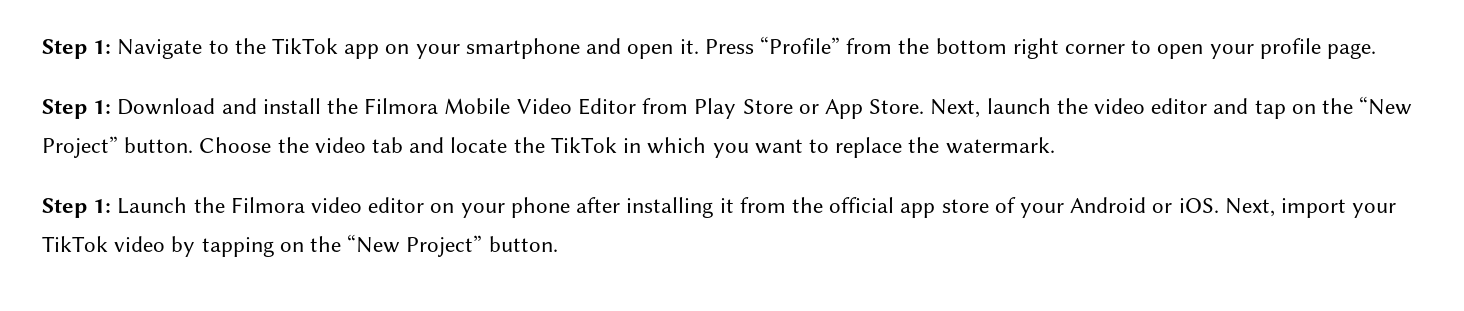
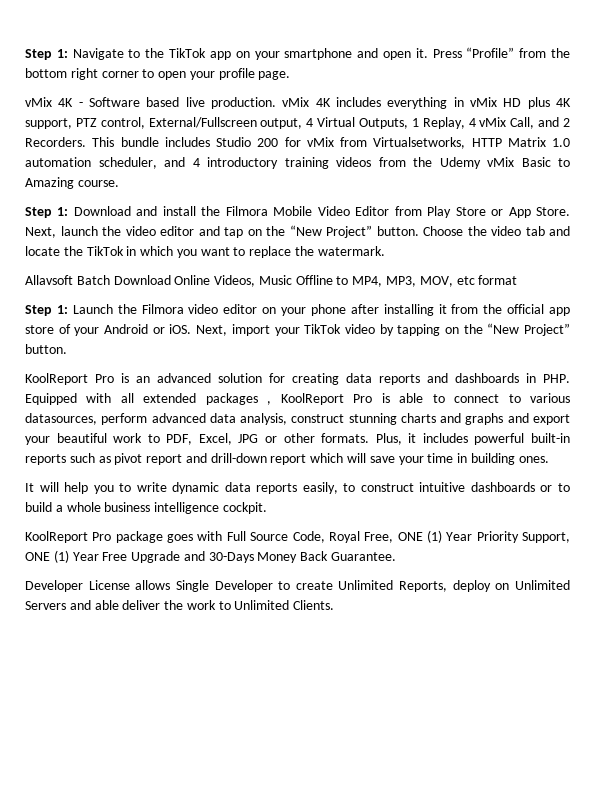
+ vMix 4K - Software based live production. vMix 4K includes everything in vMix HD plus 4K support, PTZ control, External/Fullscreen output, 4 Virtual Outputs, 1 Replay, 4 vMix Call, and 2 Recorders. This bundle includes Studio 200 for vMix from Virtualsetworks, HTTP Matrix 1.0 automation scheduler, and 4 introductory training videos from the Udemy vMix Basic to Amazing course.
+ Allavsoft Batch Download Online Videos, Music Offline to MP4, MP3, MOV, etc format
+ KoolReport Pro is an advanced solution for creating data reports and dashboards in PHP. Equipped with all extended packages , KoolReport Pro is able to connect to various datasources, perform advanced data analysis, construct stunning charts and graphs and export your beautiful work to PDF, Excel, JPG or other formats. Plus, it includes powerful built-in reports such as pivot report and drill-down report which will save your time in building ones.
+ It will help you to write dynamic data reports easily, to construct intuitive dashboards or to build a whole business intelligence cockpit.
+ KoolReport Pro package goes with Full Source Code, Royal Free, ONE (1) Year Priority Support, ONE (1) Year Free Upgrade and 30-Days Money Back Guarantee.
+ Developer License allows Single Developer to create Unlimited Reports, deploy on Unlimited Servers and able deliver the work to Unlimited Clients.

